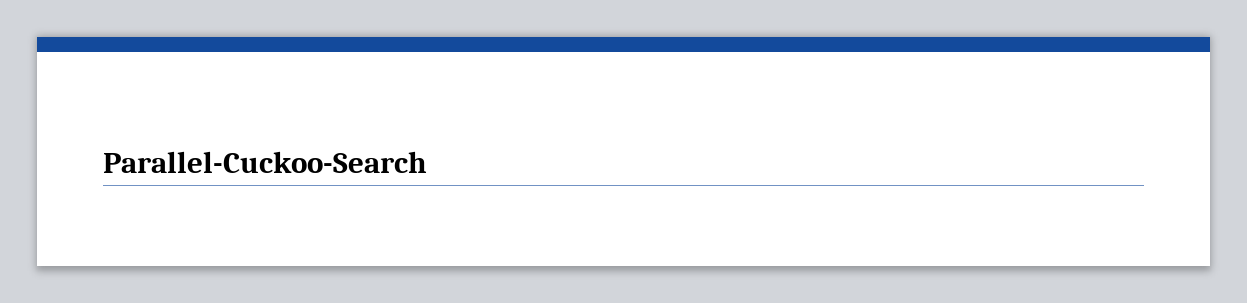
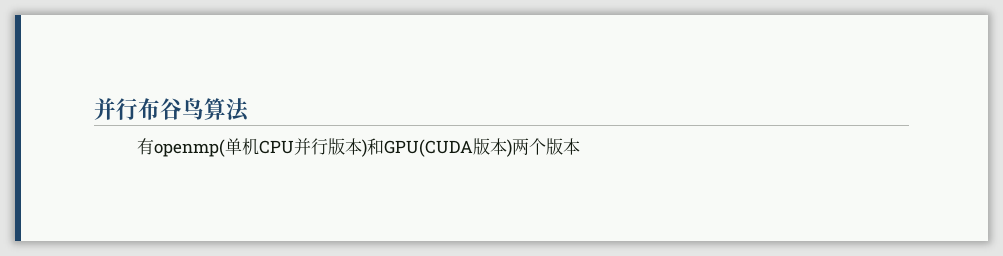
- Parallel-Cuckoo-Search
+ 并行布谷鸟算法
+ 有openmp(单机CPU并行版本)和GPU(CUDA版本)两个版本

